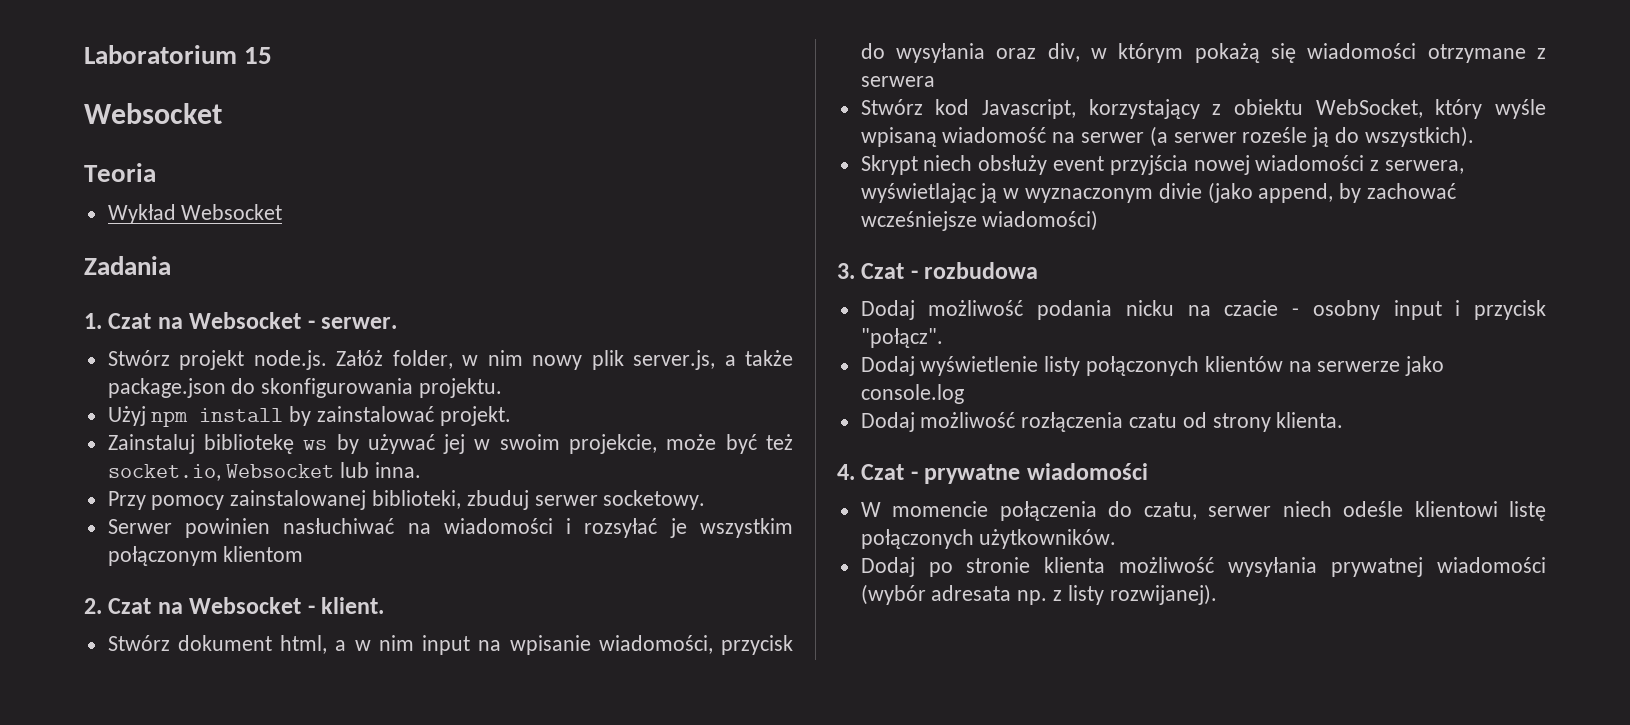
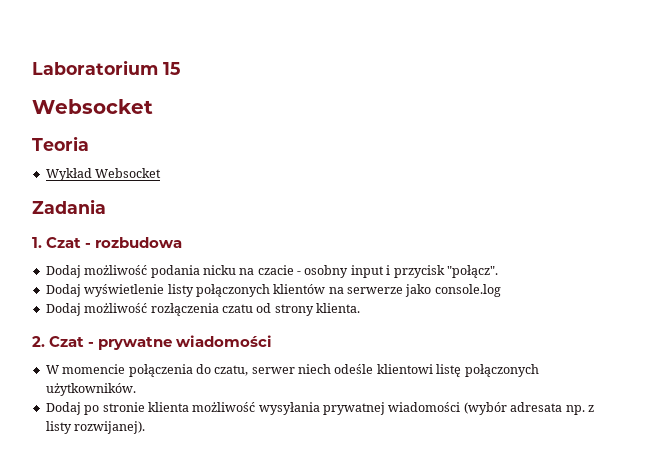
- 1. Czat na Websocket - serwer.
- Stwórz projekt node.js. Załóż folder, w nim nowy plik server.js, a także package.json do skonfigurowania projektu.
- Użyj npm install by zainstalować projekt.
- Zainstaluj bibliotekę ws by używać jej w swoim projekcie, może być też socket.io, Websocket lub inna.
- Przy pomocy zainstalowanej biblioteki, zbuduj serwer socketowy.
- Serwer powinien nasłuchiwać na wiadomości i rozsyłać je wszystkim połączonym klientom
- 2. Czat na Websocket - klient.
- Stwórz dokument html, a w nim input na wpisanie wiadomości, przycisk do wysyłania oraz div, w którym pokażą się wiadomości otrzymane z serwera
- Stwórz kod Javascript, korzystający z obiektu WebSocket, który wyśle wpisaną wiadomość na serwer (a serwer roześle ją do wszystkich).
- Skrypt niech obsłuży event przyjścia nowej wiadomości z serwera, wyświetlając ją w wyznaczonym divie (jako append, by zachować wcześniejsze wiadomości)
- 3. Czat - rozbudowa
+ 1. Czat - rozbudowa
- 4. Czat - prywatne wiadomości
+ 2. Czat - prywatne wiadomości

